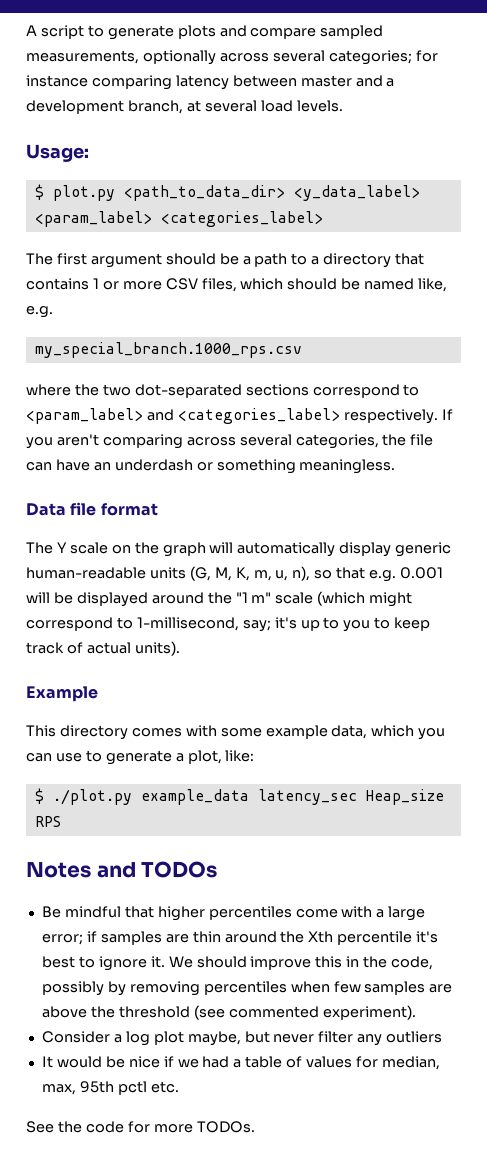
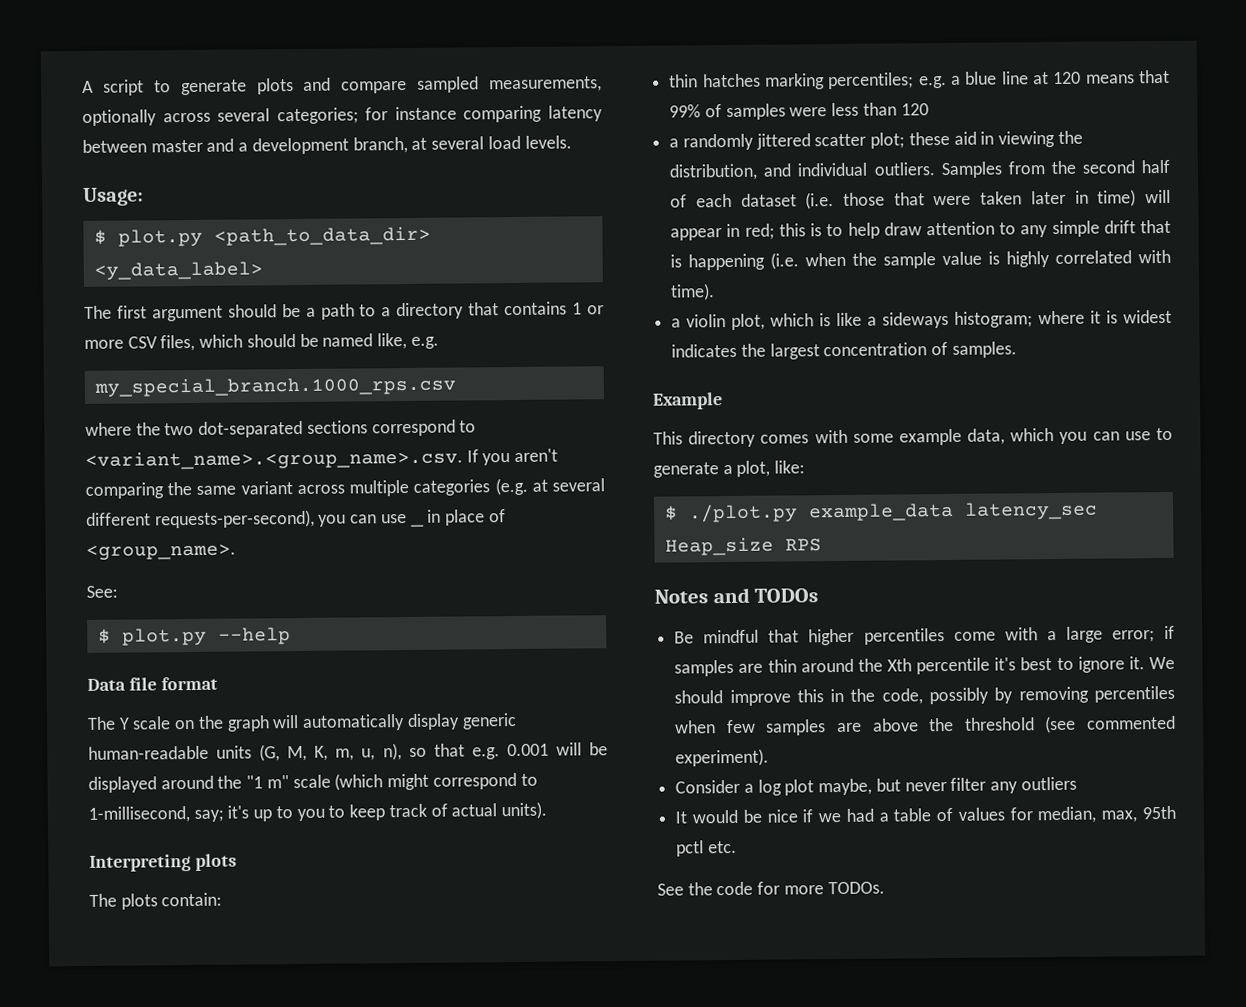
- $ plot.py <path_to_data_dir> <y_data_label> <param_label> <categories_label>
+ $ plot.py <path_to_data_dir> <y_data_label>
- where the two dot-separated sections correspond to <param_label> and <categories_label> respectively. If you aren't comparing across several categories, the file can have an underdash or something meaningless.
+ where the two dot-separated sections correspond to <variant_name>.<group_name>.csv. If you aren't comparing the same variant across multiple categories (e.g. at several different requests-per-second), you can use _ in place of <group_name>.
+ See:
+ $ plot.py --help
+ Interpreting plots
+ The plots contain:
+ thin hatches marking percentiles; e.g. a blue line at 120 means that 99% of samples were less than 120
+ a randomly jittered scatter plot; these aid in viewing the distribution, and individual outliers. Samples from the second half of each dataset (i.e. those that were taken later in time) will appear in red; this is to help draw attention to any simple drift that is happening (i.e. when the sample value is highly correlated with time).
+ a violin plot, which is like a sideways histogram; where it is widest indicates the largest concentration of samples.

